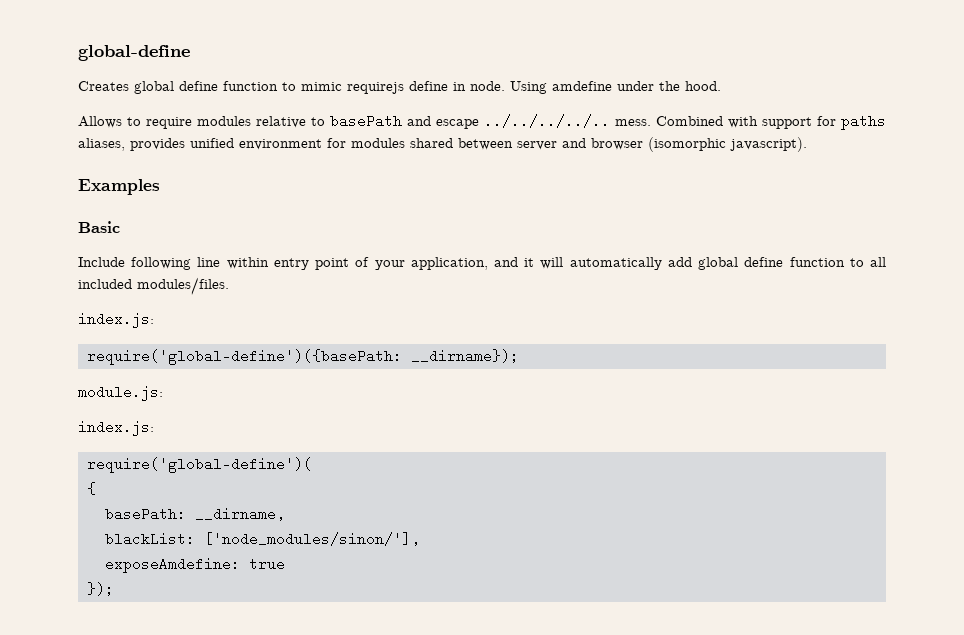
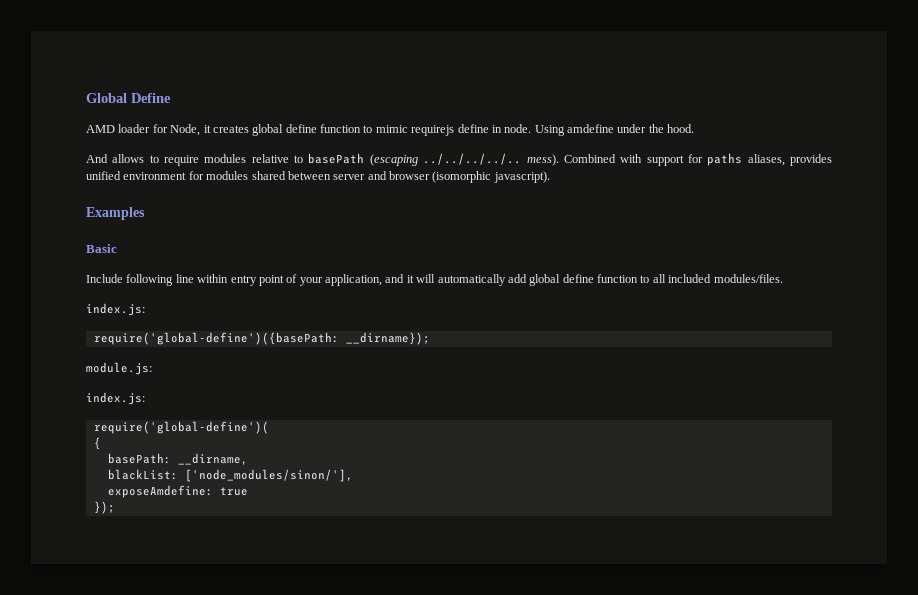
- global-define
- Creates global define function to mimic requirejs define in node.
+ Global Define
+ AMD loader for Node, it creates global define function to mimic requirejs define in node.
- Allows to require modules relative to basePath and escape ../../../../.. mess.
+ And allows to require modules relative to basePath (escaping ../../../../.. mess).

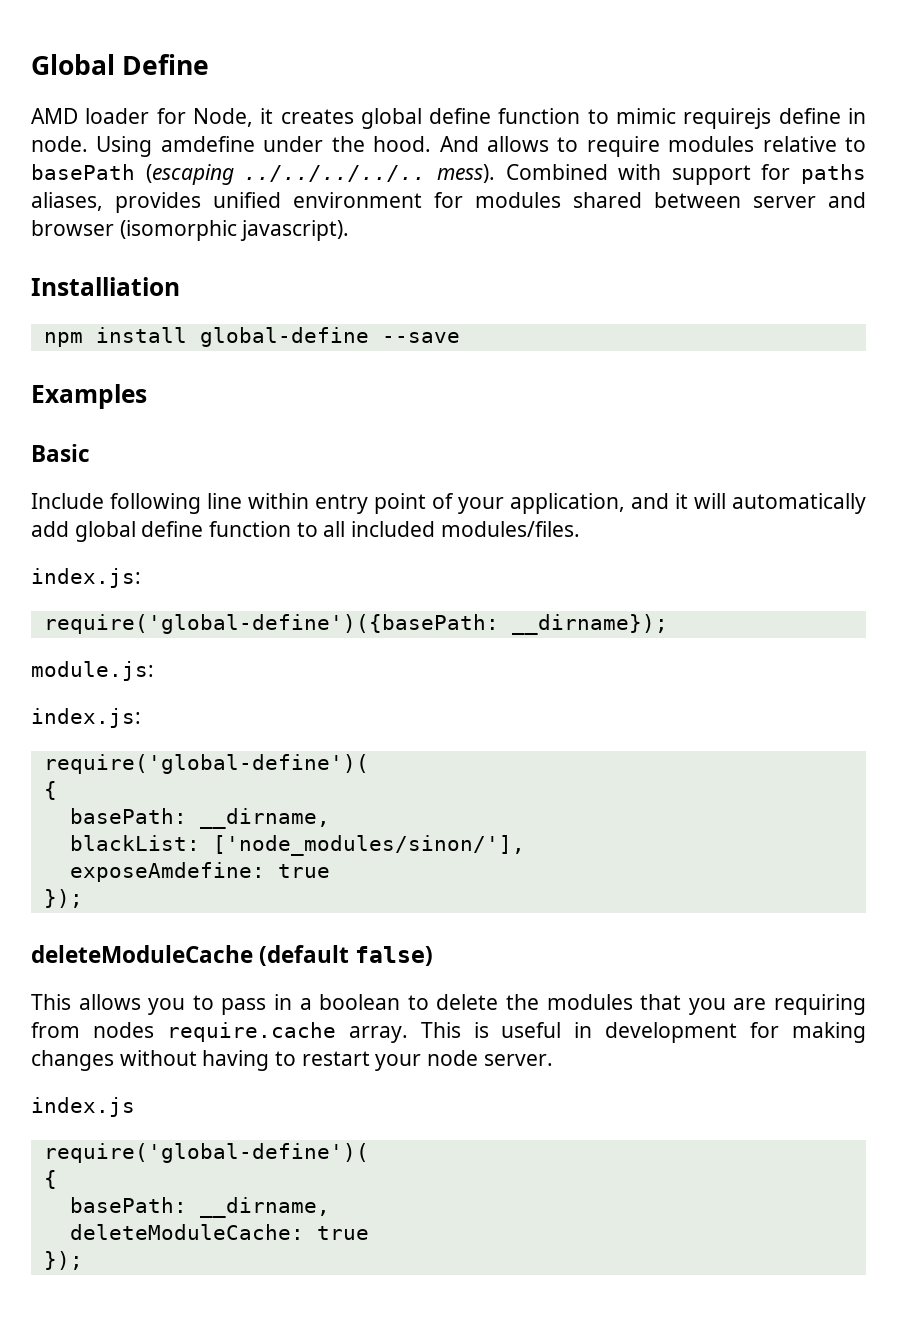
- Using amdefine under the hood.
- And allows to require modules relative to basePath (escaping ../../../../.. mess).
+ Using amdefine under the hood. And allows to require modules relative to basePath (escaping ../../../../.. mess).
+ Installiation
+ npm install global-define --save
+ deleteModuleCache (default false)
+ This allows you to pass in a boolean to delete the modules that you are requiring from nodes require.cache array. This is useful in development for making changes without having to restart your node server.
+ index.js
+ require('global-define')(
+ {
+ basePath: __dirname,
+ deleteModuleCache: true
+ });

